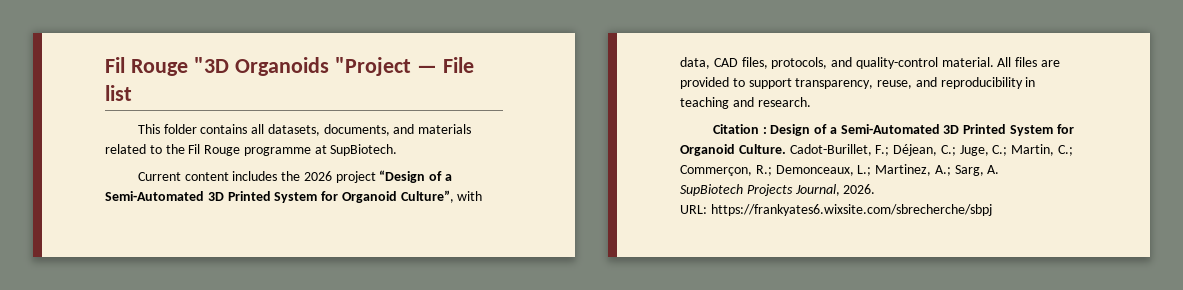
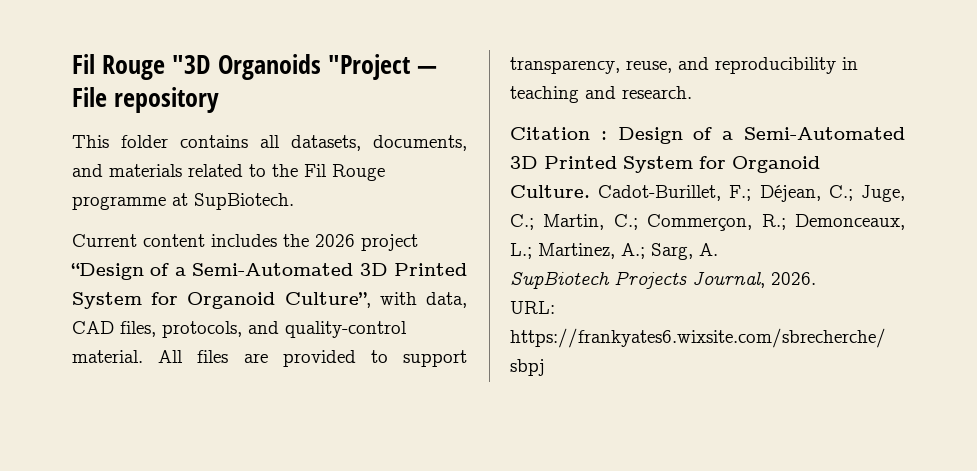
- Fil Rouge "3D Organoids "Project — File list
+ Fil Rouge "3D Organoids "Project — File repository

